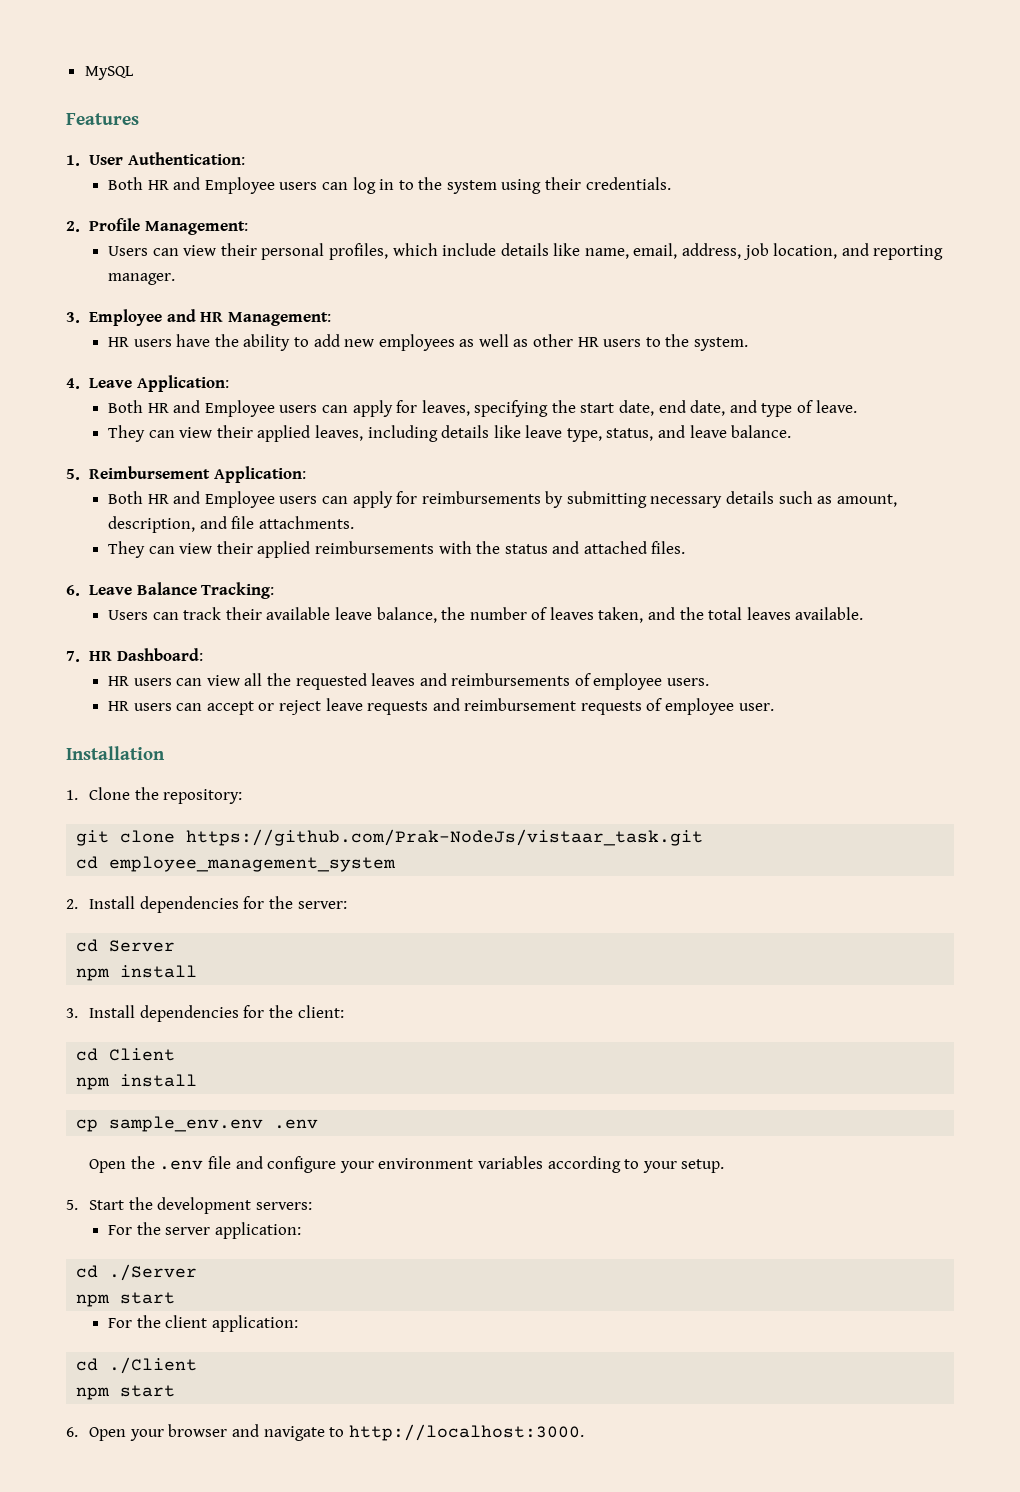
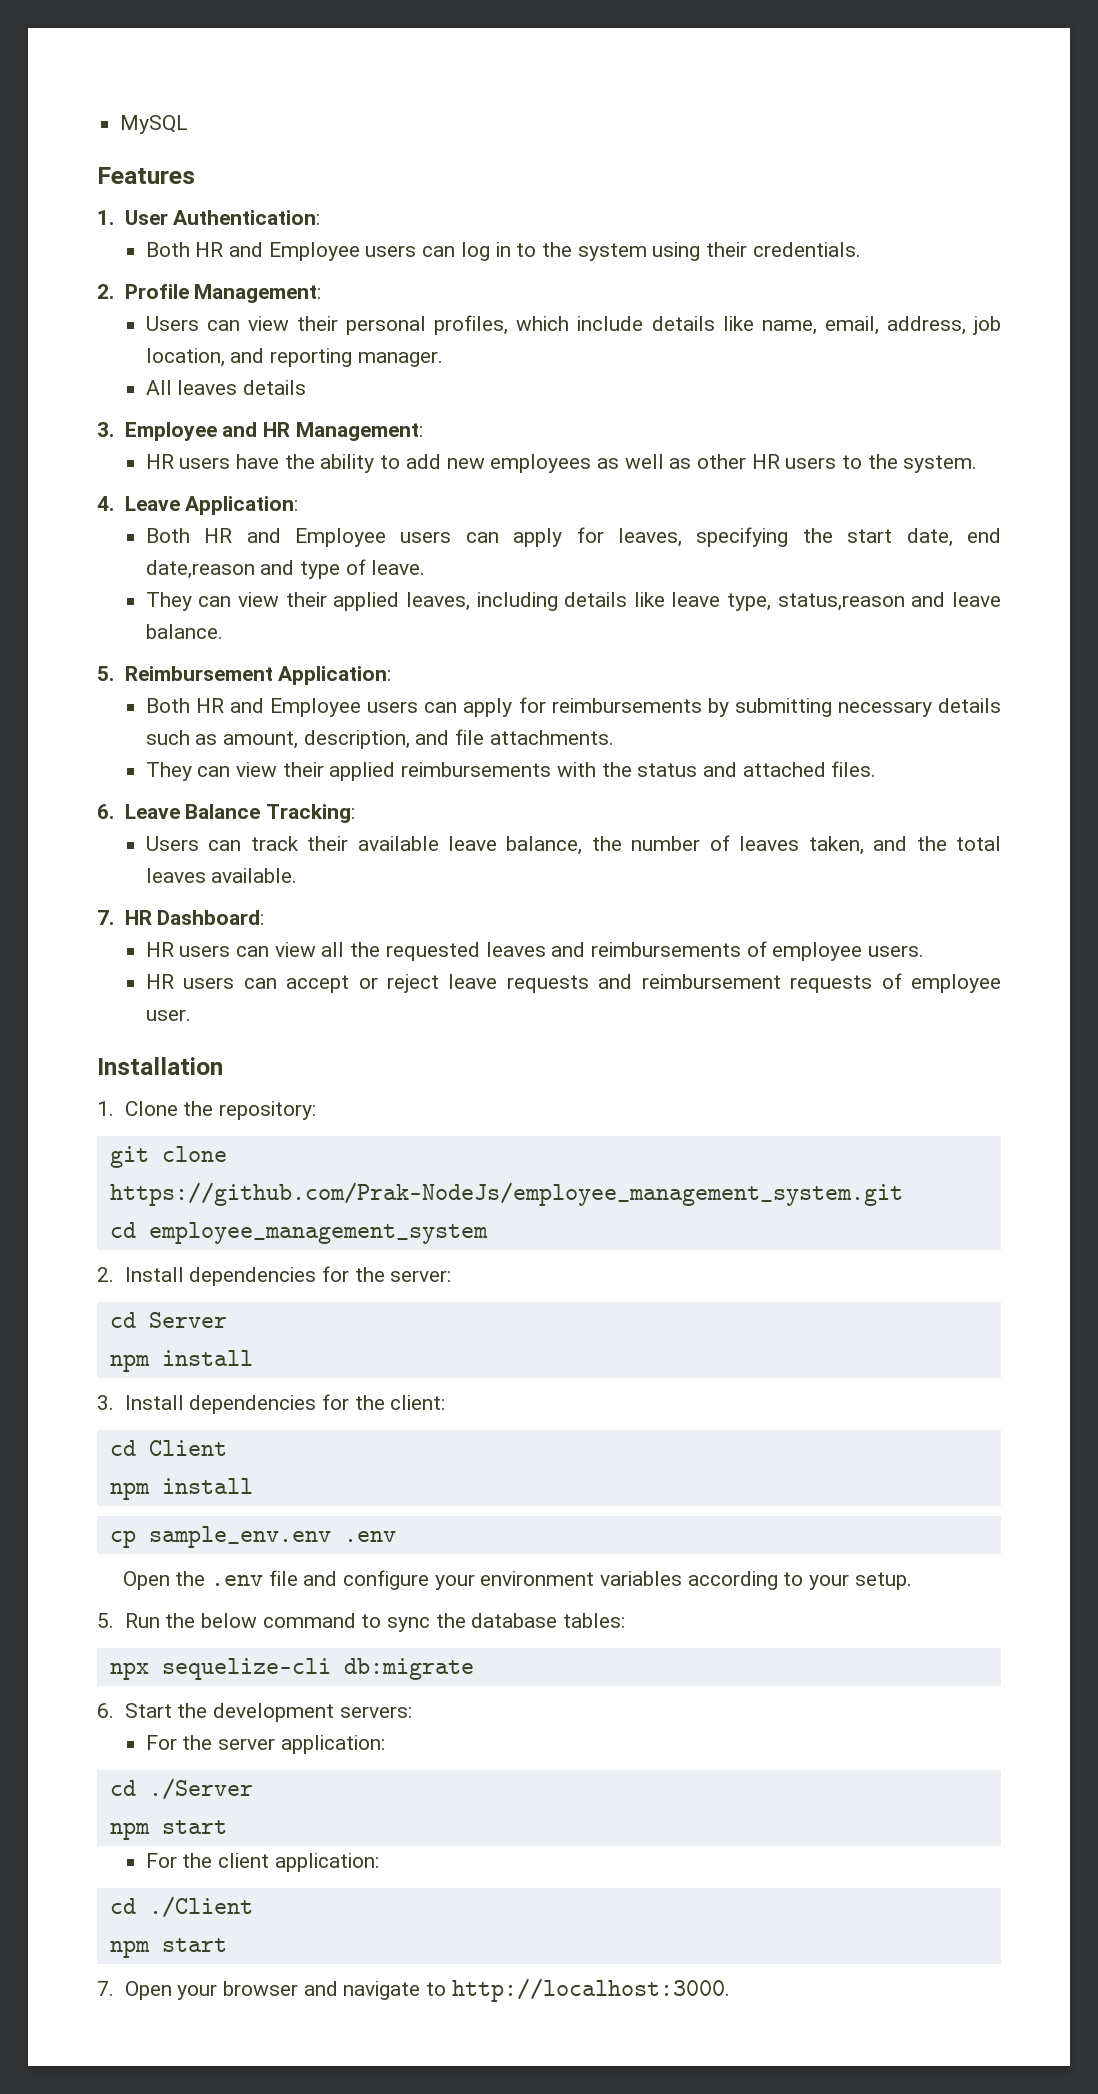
+ All leaves details
- Both HR and Employee users can apply for leaves, specifying the start date, end date, and type of leave.
+ Both HR and Employee users can apply for leaves, specifying the start date, end date,reason and type of leave.
- They can view their applied leaves, including details like leave type, status, and leave balance.
+ They can view their applied leaves, including details like leave type, status,reason and leave balance.
- git clone https://github.com/Prak-NodeJs/vistaar_task.git
+ git clone https://github.com/Prak-NodeJs/employee_management_system.git
- 5. Start the development servers:
+ 5. Run the below command to sync the database tables:
+ npx sequelize-cli db:migrate
+ 6. Start the development servers:
- 6. Open your browser and navigate to http://localhost:3000.
+ 7. Open your browser and navigate to http://localhost:3000.

